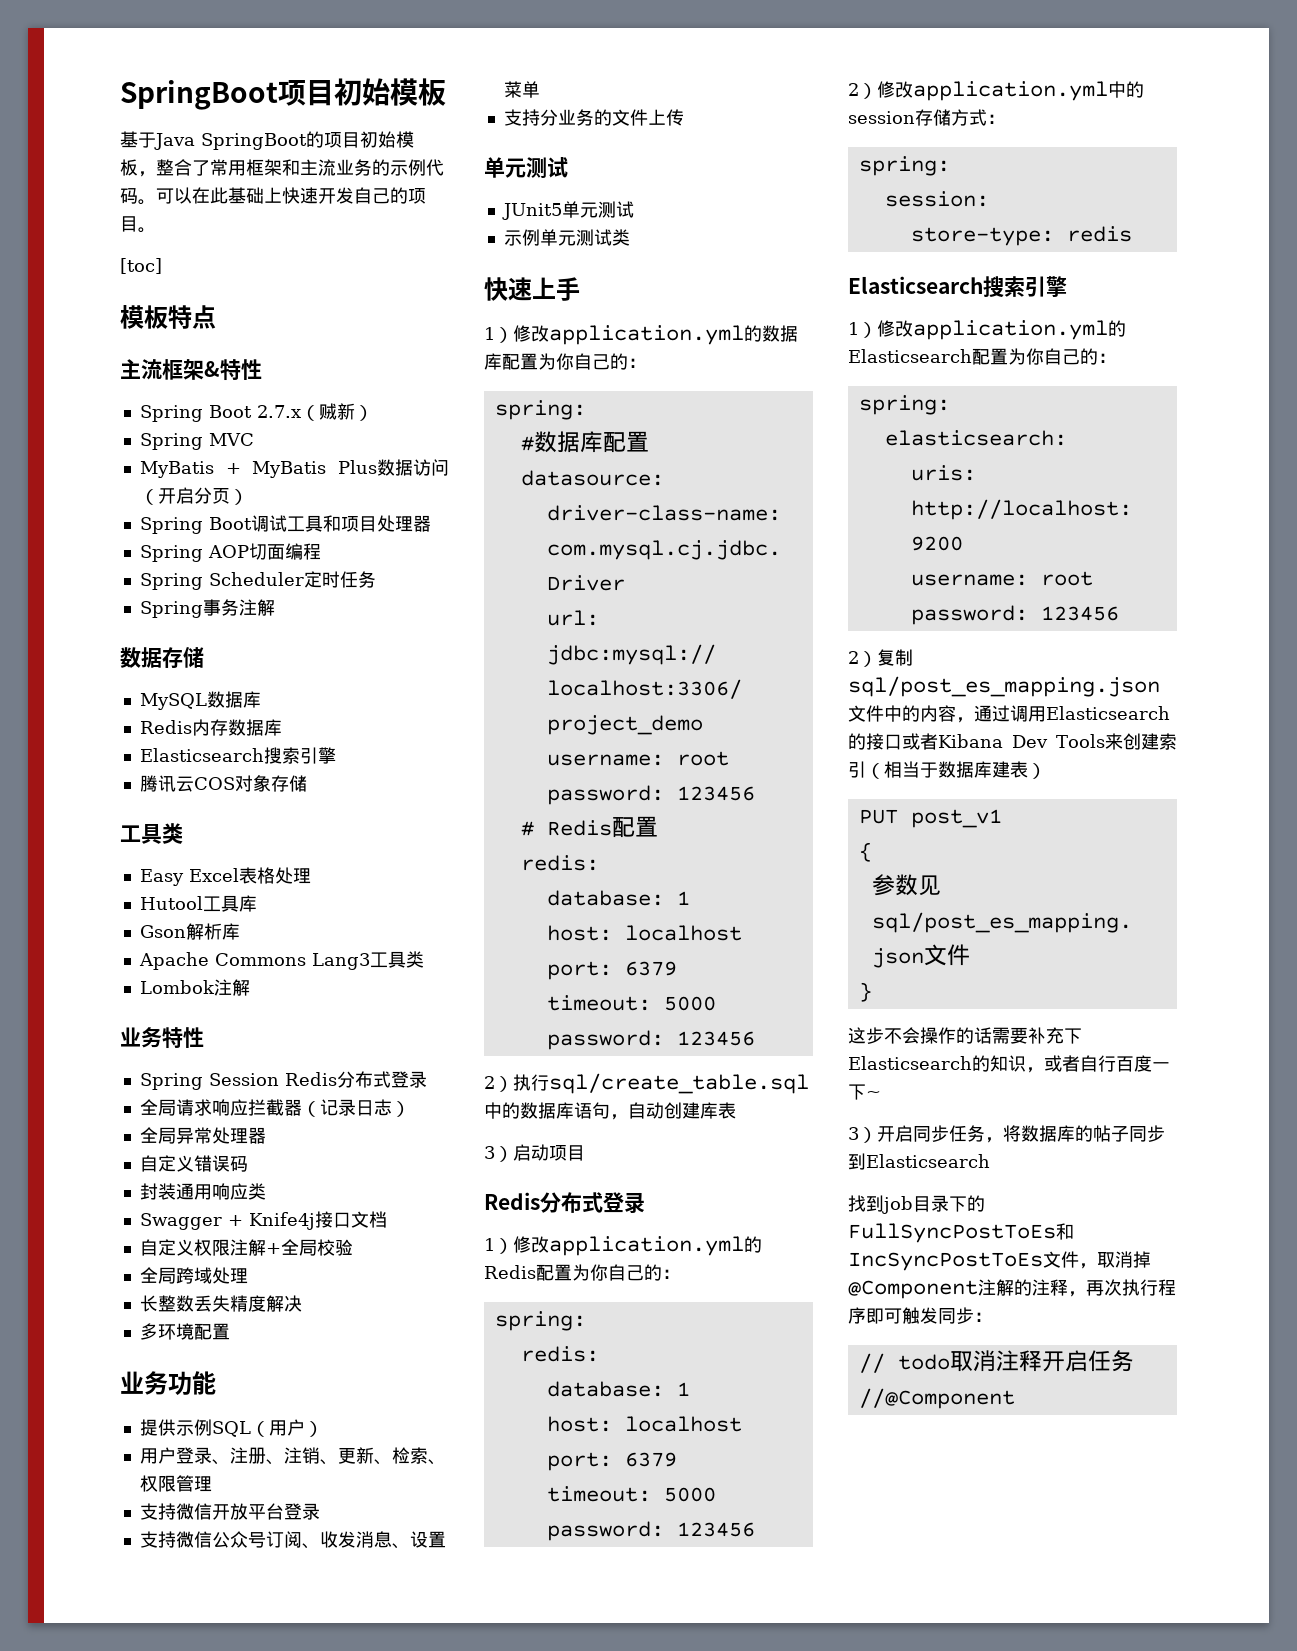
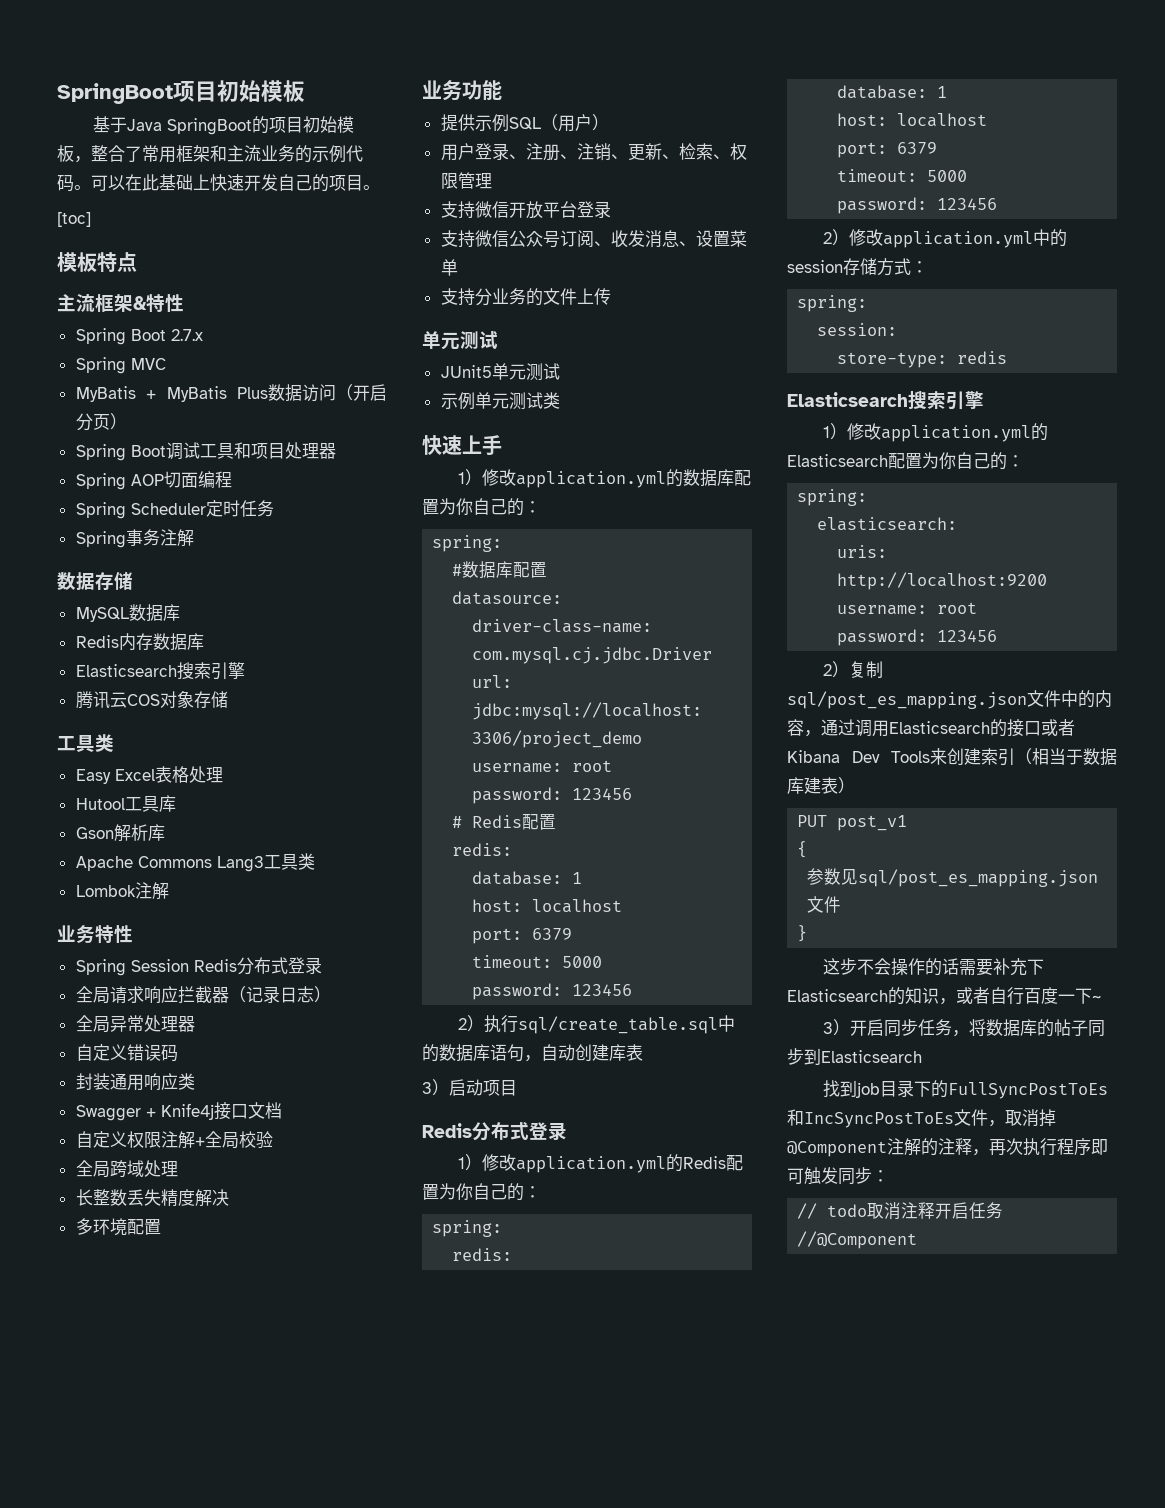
- Spring Boot 2.7.x（贼新）
+ Spring Boot 2.7.x

